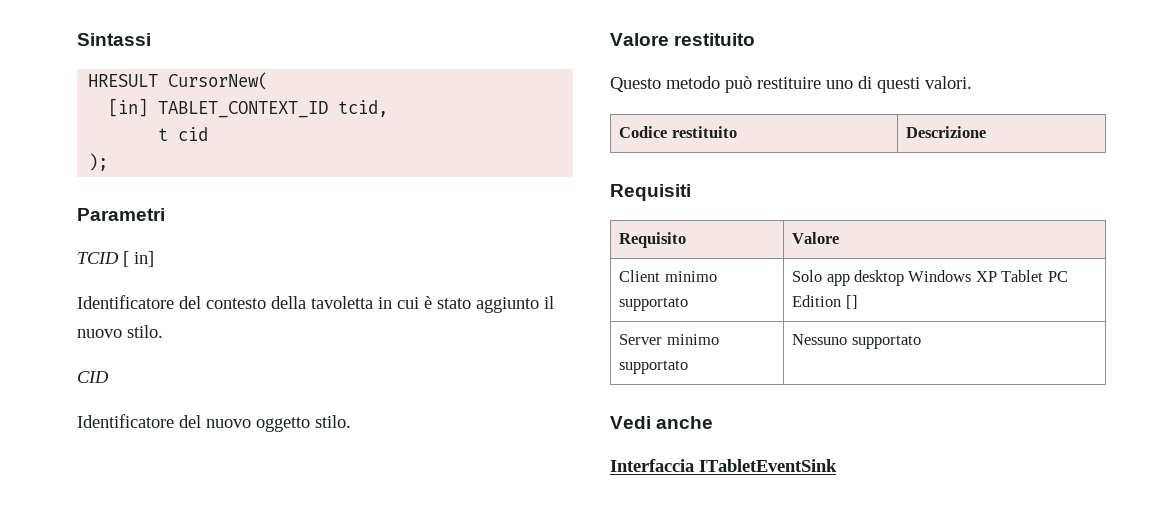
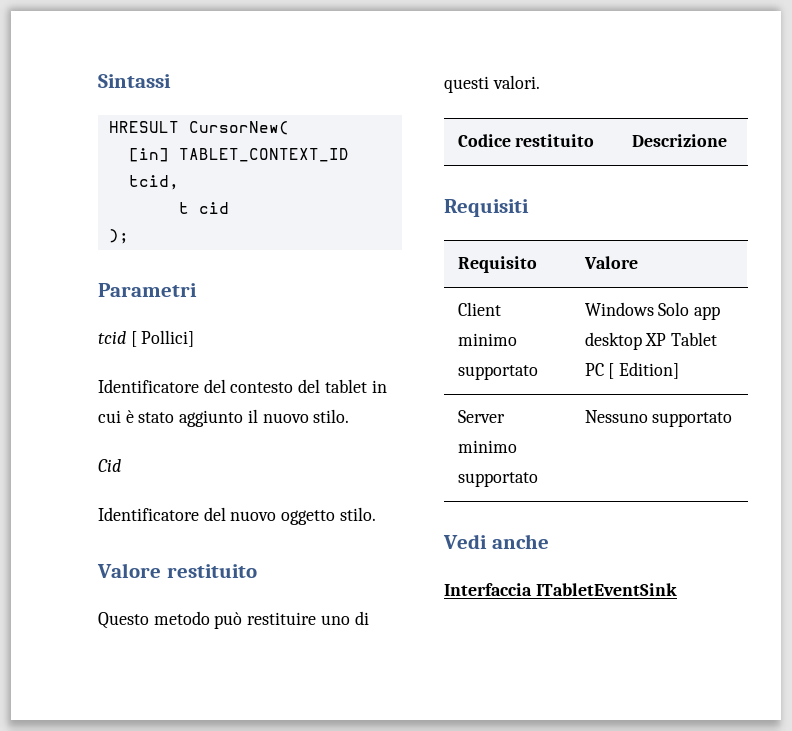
- TCID [ in]
+ tcid [ Pollici]
- Identificatore del contesto della tavoletta in cui è stato aggiunto il nuovo stilo.
+ Identificatore del contesto del tablet in cui è stato aggiunto il nuovo stilo.
- CID
+ Cid
- Client minimo supportato | Solo app desktop Windows XP Tablet PC Edition []
+ Client minimo supportato | Windows Solo app desktop XP Tablet PC [ Edition]

